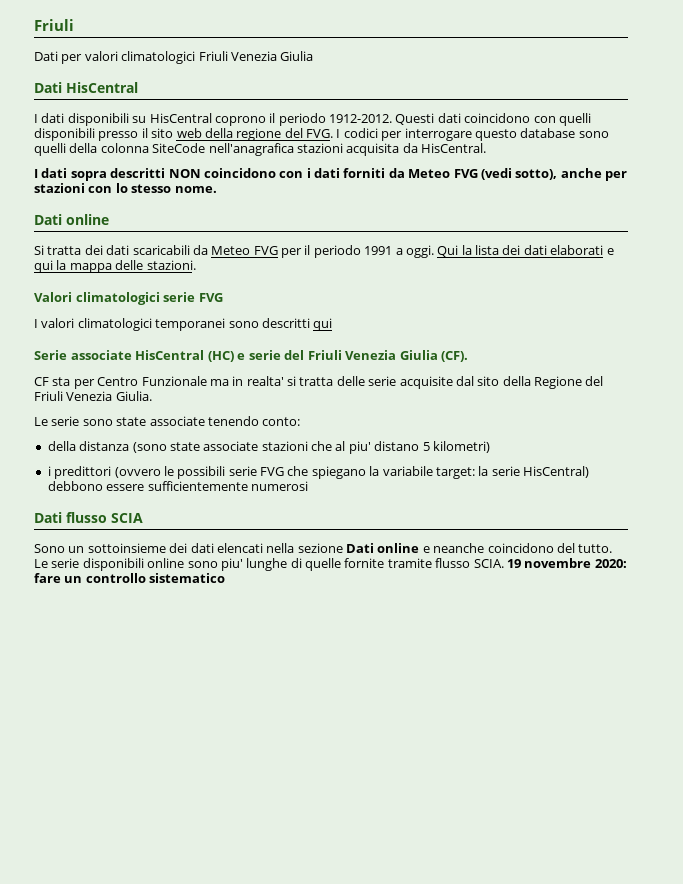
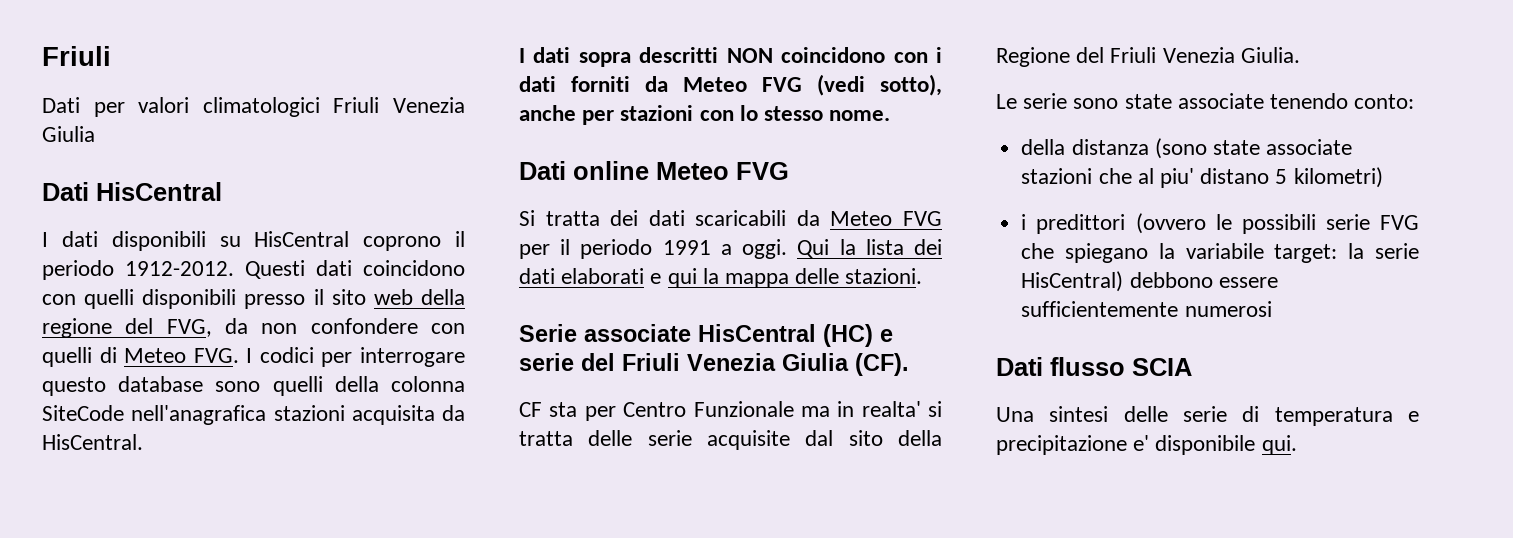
- Questi dati coincidono con quelli disponibili presso il sito web della regione del FVG. I codici per interrogare questo database sono quelli della colonna SiteCode nell'anagrafica stazioni acquisita da HisCentral.
+ Questi dati coincidono con quelli disponibili presso il sito web della regione del FVG, da non confondere con quelli di Meteo FVG. I codici per interrogare questo database sono quelli della colonna SiteCode nell'anagrafica stazioni acquisita da HisCentral.
  I dati sopra descritti NON coincidono con i dati forniti da Meteo FVG (vedi sotto), anche per stazioni con lo stesso nome.
- Dati online
+ Dati online Meteo FVG
- Valori climatologici serie FVG
- I valori climatologici temporanei sono descritti qui
- Sono un sottoinsieme dei dati elencati nella sezione Dati online e neanche coincidono del tutto. Le serie disponibili online sono piu' lunghe di quelle fornite tramite flusso SCIA. 19 novembre 2020: fare un controllo sistematico
+ Una sintesi delle serie di temperatura e precipitazione e' disponibile qui.

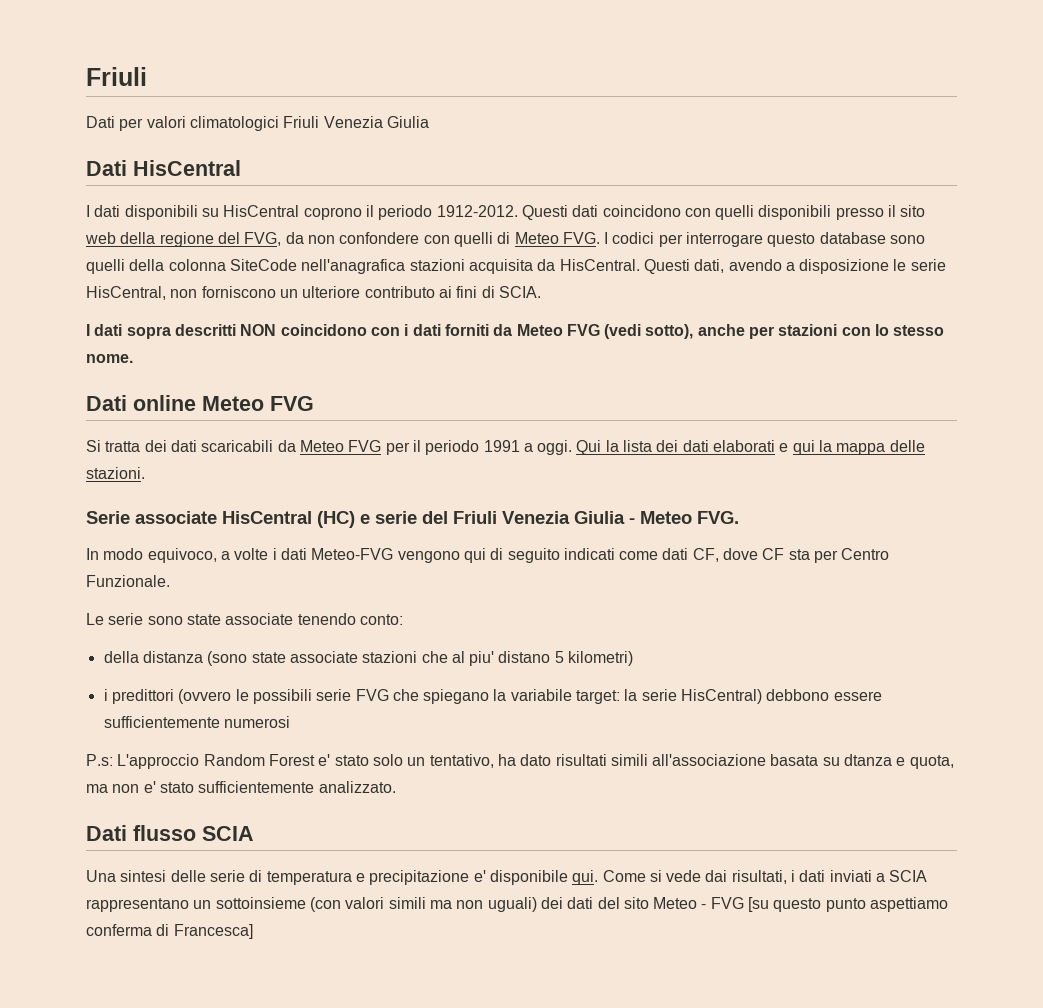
+ Questi dati, avendo a disposizione le serie HisCentral, non forniscono un ulteriore contributo ai fini di SCIA.
- Serie associate HisCentral (HC) e serie del Friuli Venezia Giulia (CF).
- CF sta per Centro Funzionale ma in realta' si tratta delle serie acquisite dal sito della Regione del Friuli Venezia Giulia.
+ Serie associate HisCentral (HC) e serie del Friuli Venezia Giulia - Meteo FVG.
+ In modo equivoco, a volte i dati Meteo-FVG vengono qui di seguito indicati come dati CF, dove CF sta per Centro Funzionale.
+ P.s: L'approccio Random Forest e' stato solo un tentativo, ha dato risultati simili all'associazione basata su dtanza e quota, ma non e' stato sufficientemente analizzato.
+ Come si vede dai risultati, i dati inviati a SCIA rappresentano un sottoinsieme (con valori simili ma non uguali) dei dati del sito Meteo - FVG [su questo punto aspettiamo conferma di Francesca]

